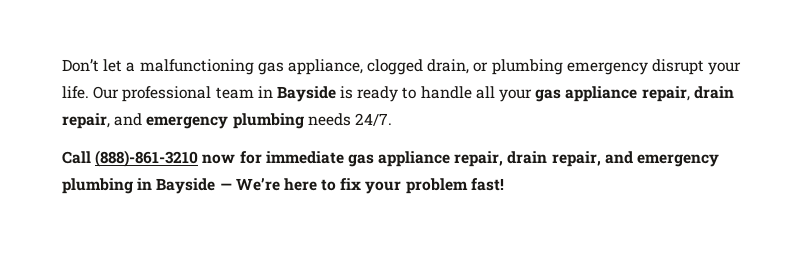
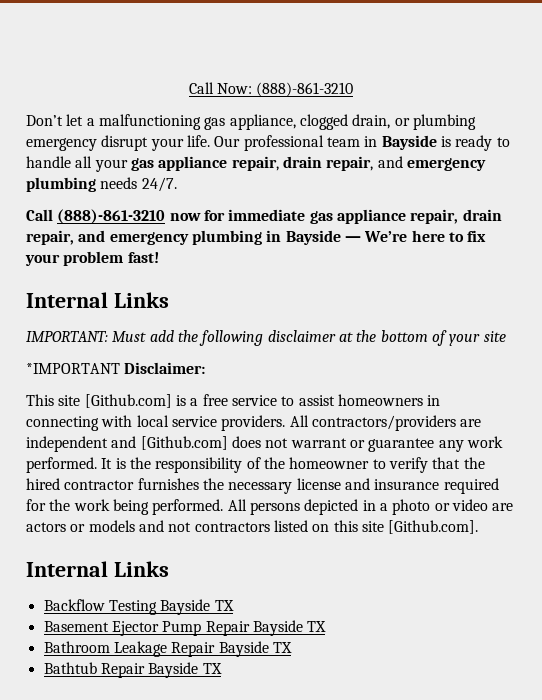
+ Call Now: (888)-861-3210
  Call (888)-861-3210 now for immediate gas appliance repair, drain repair, and emergency plumbing in Bayside — We’re here to fix your problem fast!
+ Internal Links
+ IMPORTANT: Must add the following disclaimer at the bottom of your site
+ *IMPORTANT Disclaimer:
+ This site [Github.com] is a free service to assist homeowners in connecting with local service providers. All contractors/providers are independent and [Github.com] does not warrant or guarantee any work performed. It is the responsibility of the homeowner to verify that the hired contractor furnishes the necessary license and insurance required for the work being performed. All persons depicted in a photo or video are actors or models and not contractors listed on this site [Github.com].
+ Internal Links
+ Backflow Testing Bayside TX
+ Basement Ejector Pump Repair Bayside TX
+ Bathroom Leakage Repair Bayside TX
+ Bathtub Repair Bayside TX

